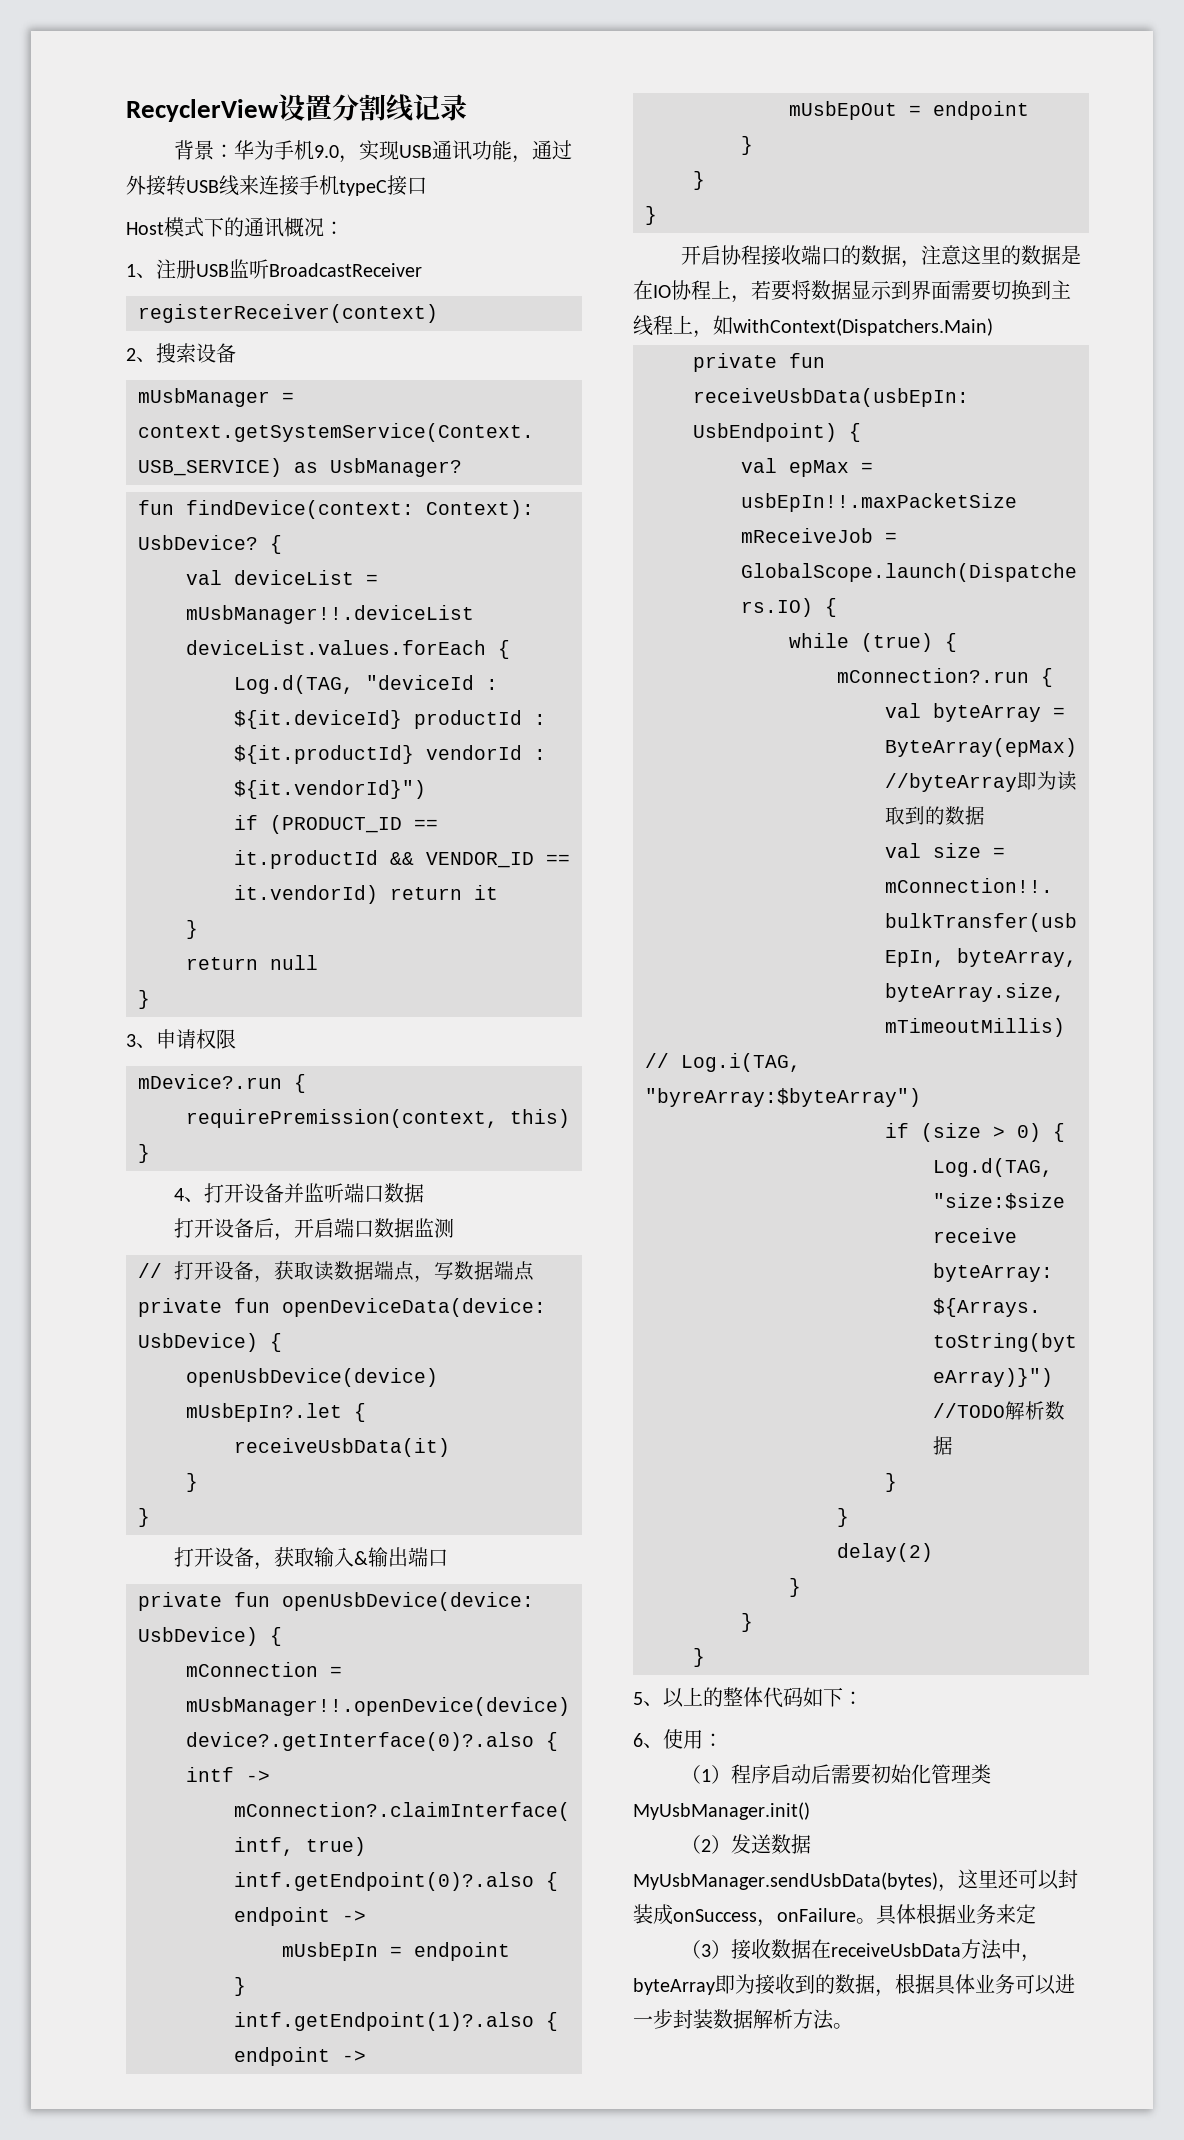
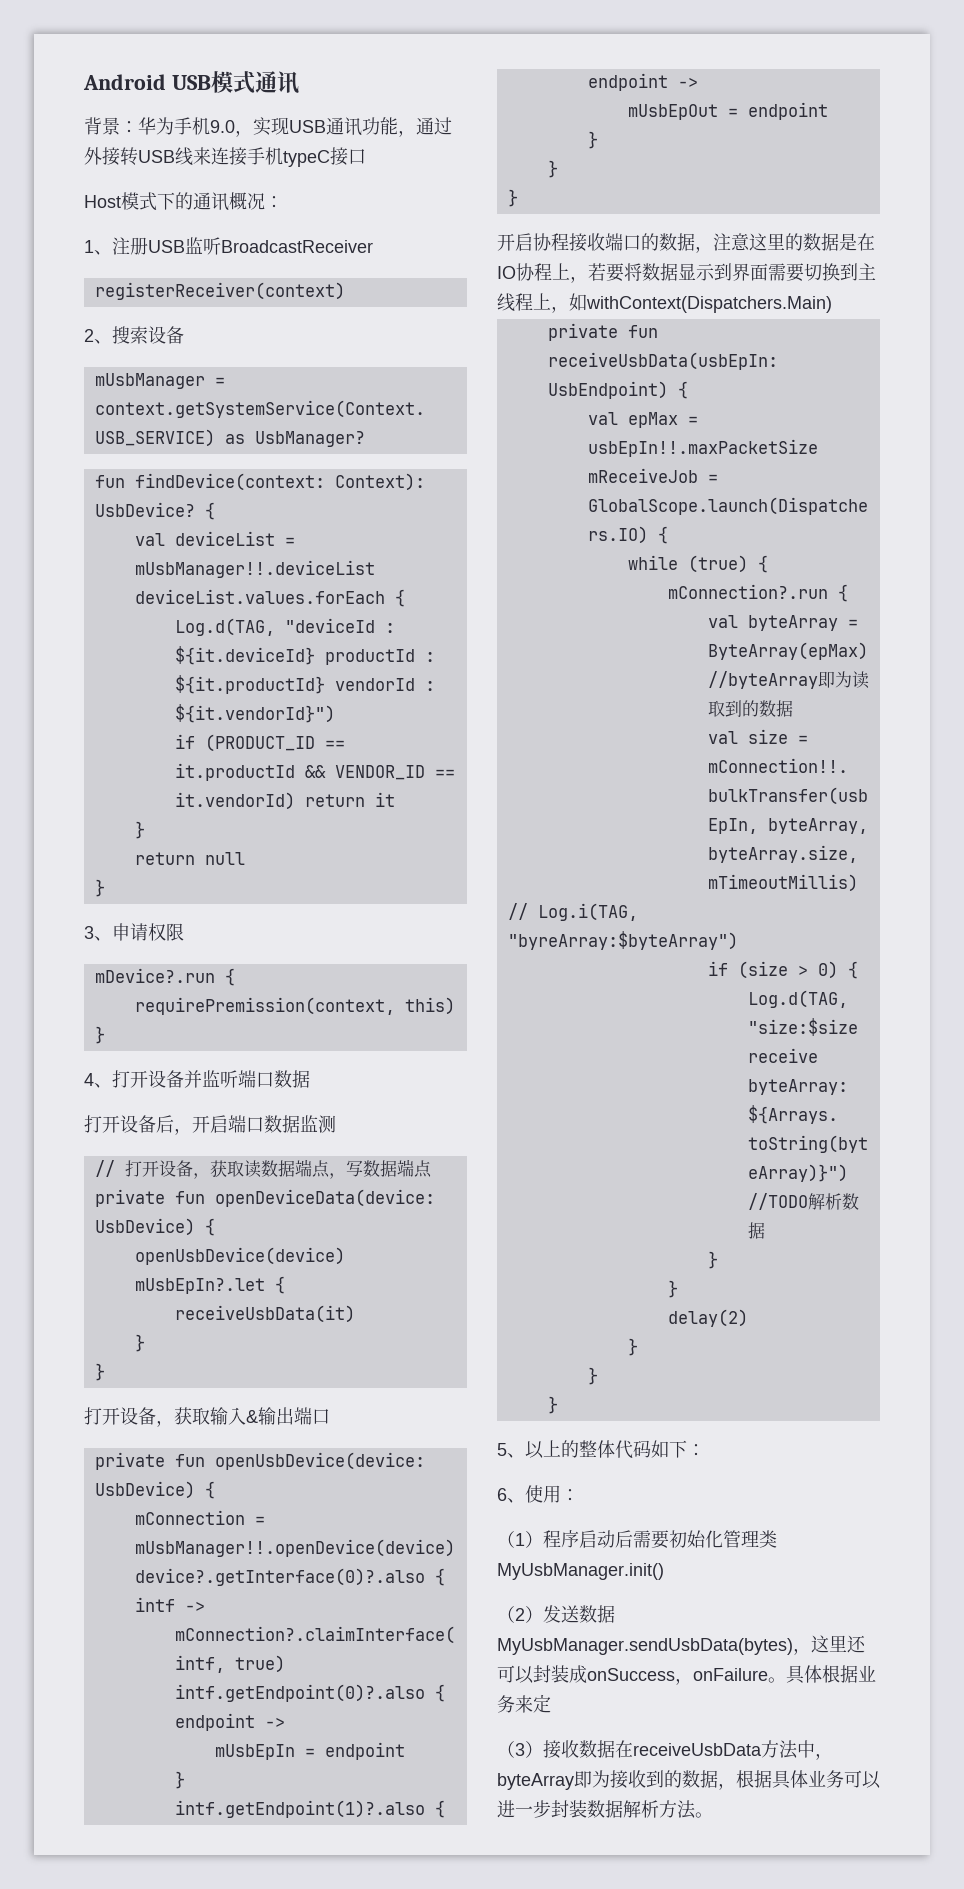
- RecyclerView设置分割线记录
+ Android USB模式通讯

